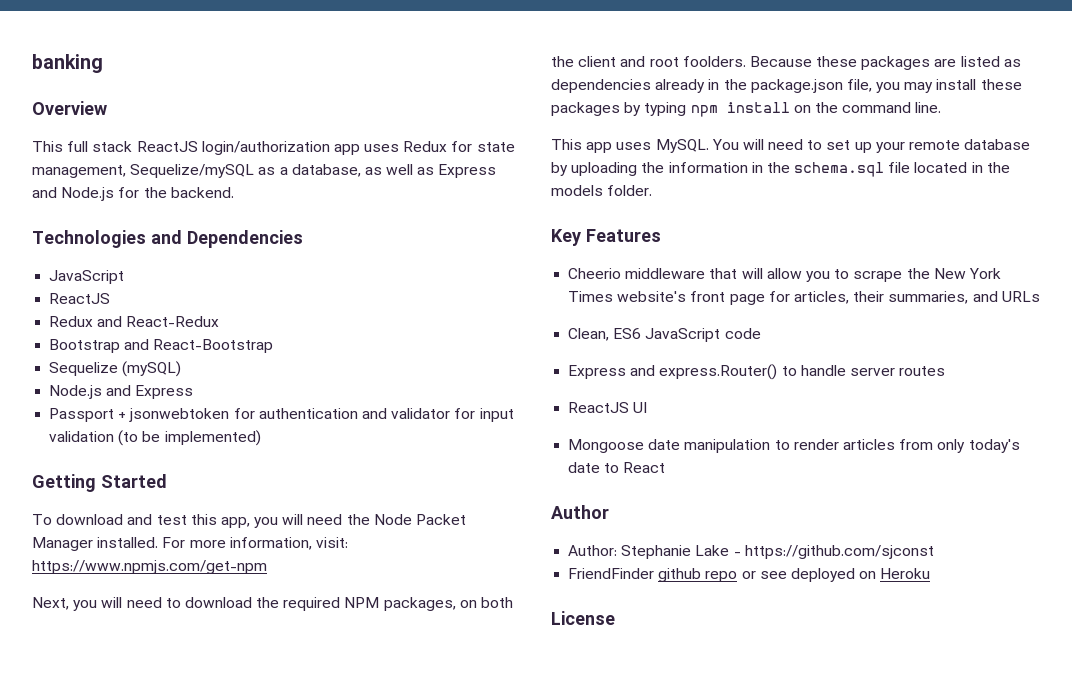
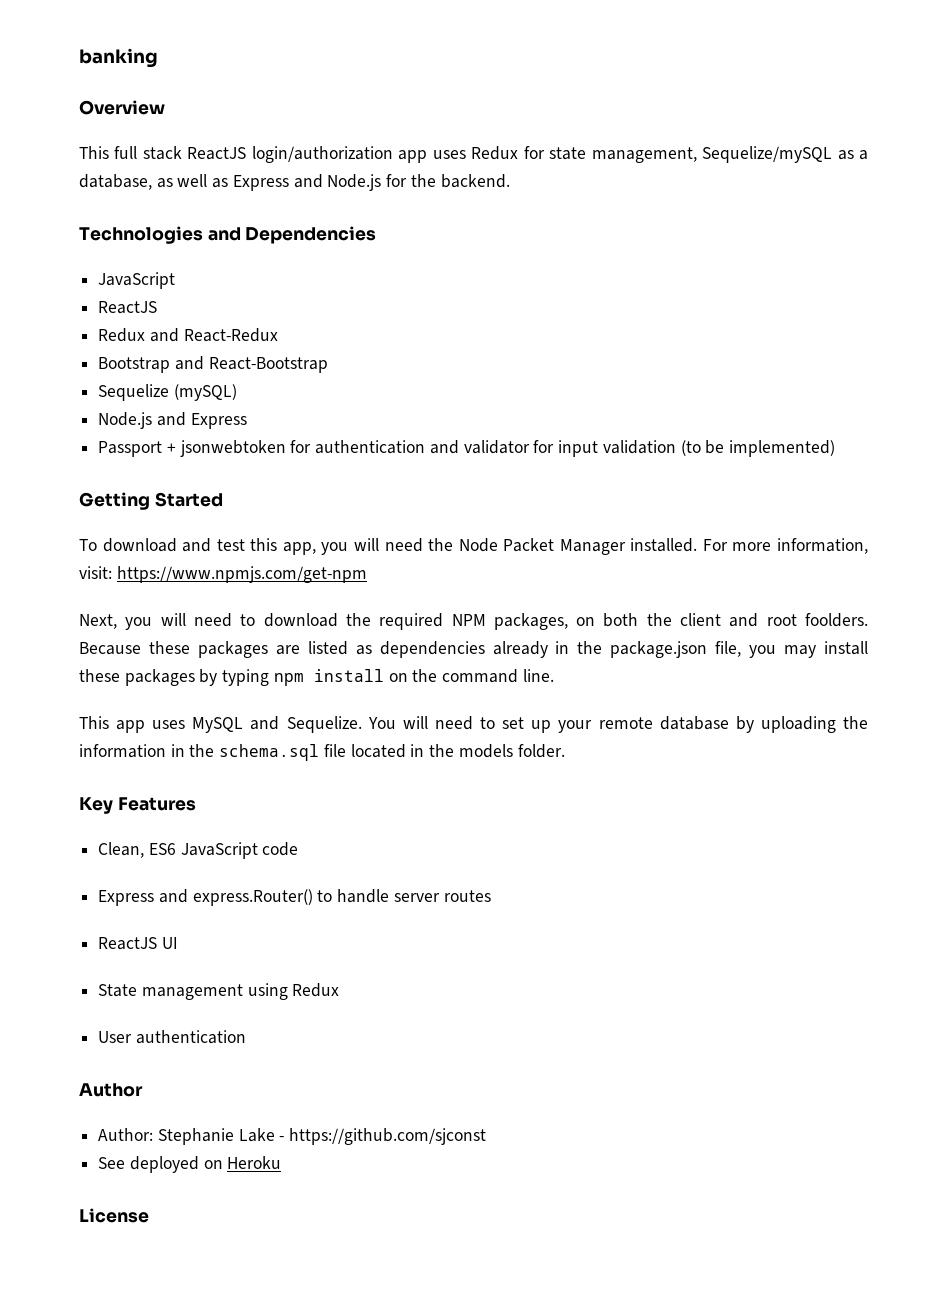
- This app uses MySQL.
+ This app uses MySQL and Sequelize.
- Cheerio middleware that will allow you to scrape the New York Times website's front page for articles, their summaries, and URLs
- Mongoose date manipulation to render articles from only today's date to React
+ State management using Redux
+ User authentication
- FriendFinder github repo or see deployed on Heroku
+ See deployed on Heroku

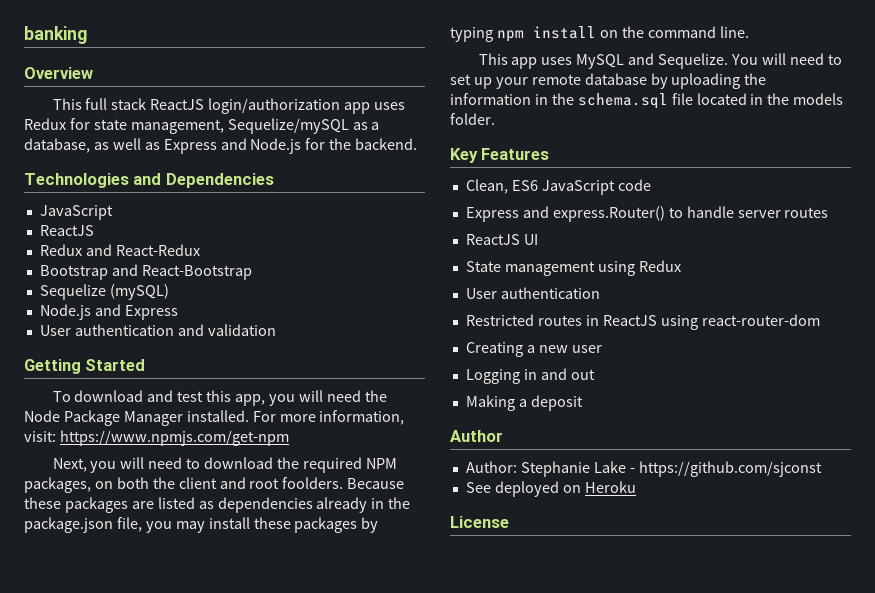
- Passport + jsonwebtoken for authentication and validator for input validation (to be implemented)
+ User authentication and validation
- To download and test this app, you will need the Node Packet Manager installed.
+ To download and test this app, you will need the Node Package Manager installed.
+ Restricted routes in ReactJS using react-router-dom
+ Creating a new user
+ Logging in and out
+ Making a deposit

